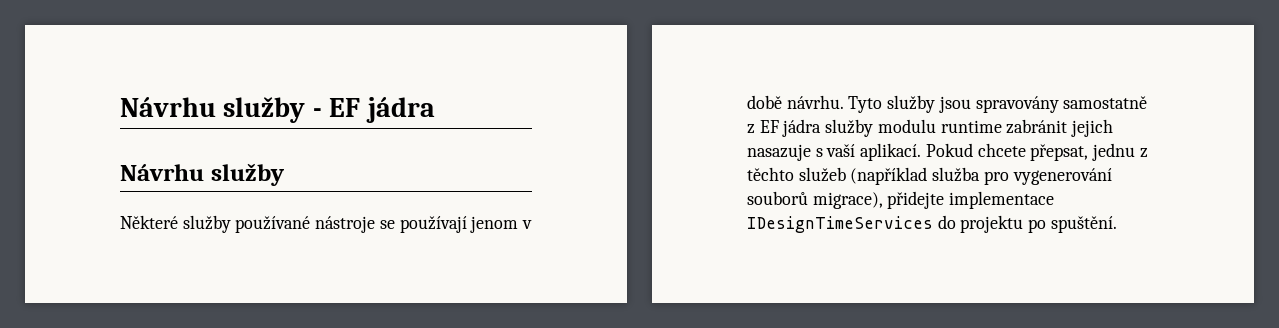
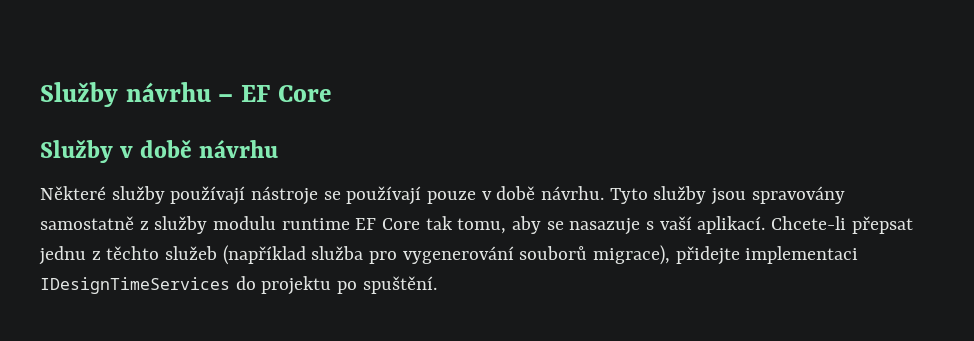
- Návrhu služby - EF jádra
- Návrhu služby
+ Služby návrhu – EF Core
+ Služby v době návrhu
- Některé služby používané nástroje se používají jenom v době návrhu.
+ Některé služby používají nástroje se používají pouze v době návrhu.
- Tyto služby jsou spravovány samostatně z EF jádra služby modulu runtime zabránit jejich nasazuje s vaší aplikací.
+ Tyto služby jsou spravovány samostatně z služby modulu runtime EF Core tak tomu, aby se nasazuje s vaší aplikací.
- Pokud chcete přepsat, jednu z těchto služeb (například služba pro vygenerování souborů migrace), přidejte implementace IDesignTimeServices do projektu po spuštění.
+ Chcete-li přepsat jednu z těchto služeb (například služba pro vygenerování souborů migrace), přidejte implementaci IDesignTimeServices do projektu po spuštění.

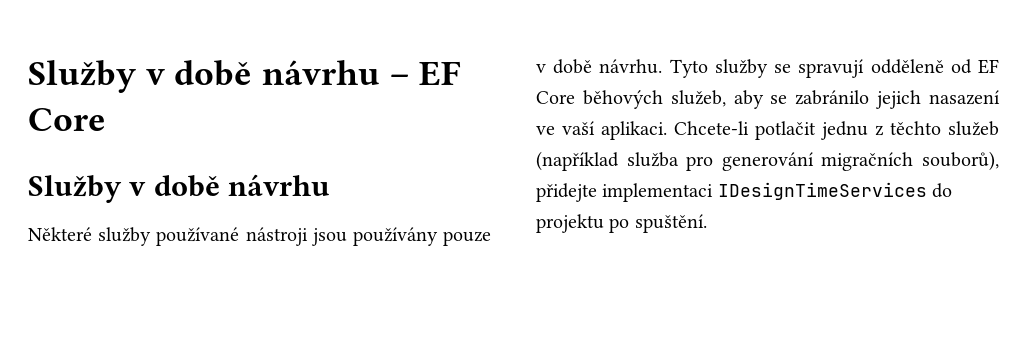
- Služby návrhu – EF Core
+ Služby v době návrhu – EF Core
- Některé služby používají nástroje se používají pouze v době návrhu.
+ Některé služby používané nástroji jsou používány pouze v době návrhu.
- Tyto služby jsou spravovány samostatně z služby modulu runtime EF Core tak tomu, aby se nasazuje s vaší aplikací. Chcete-li přepsat jednu z těchto služeb (například služba pro vygenerování souborů migrace), přidejte implementaci IDesignTimeServices do projektu po spuštění.
+ Tyto služby se spravují odděleně od EF Core běhových služeb, aby se zabránilo jejich nasazení ve vaší aplikaci. Chcete-li potlačit jednu z těchto služeb (například služba pro generování migračních souborů), přidejte implementaci IDesignTimeServices do projektu po spuštění.

